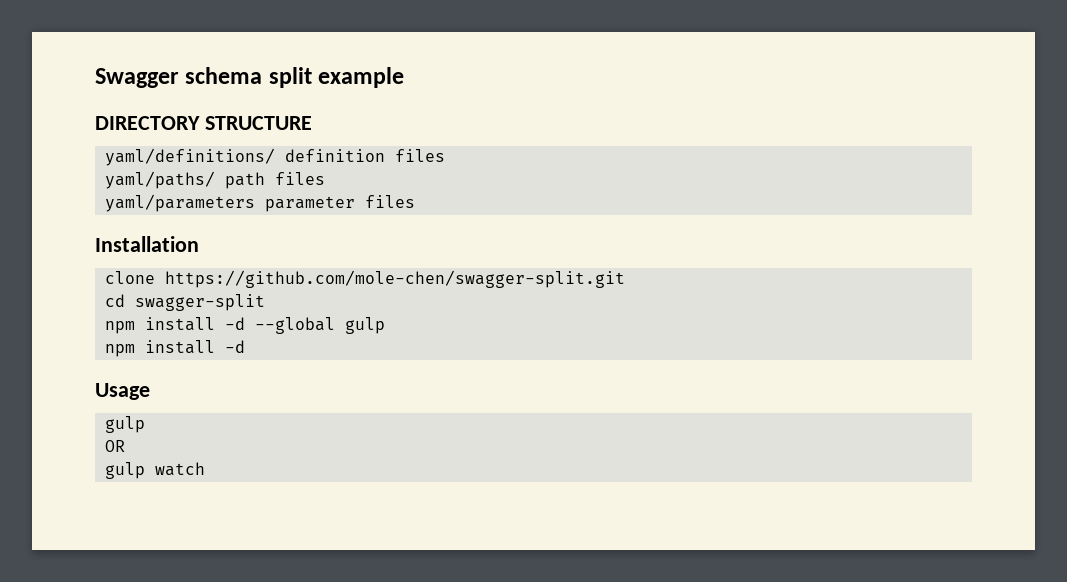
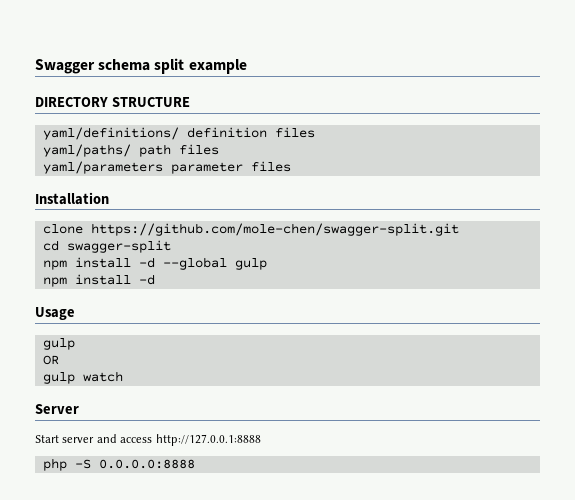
+ Server
+ Start server and access http://127.0.0.1:8888
+ php -S 0.0.0.0:8888

